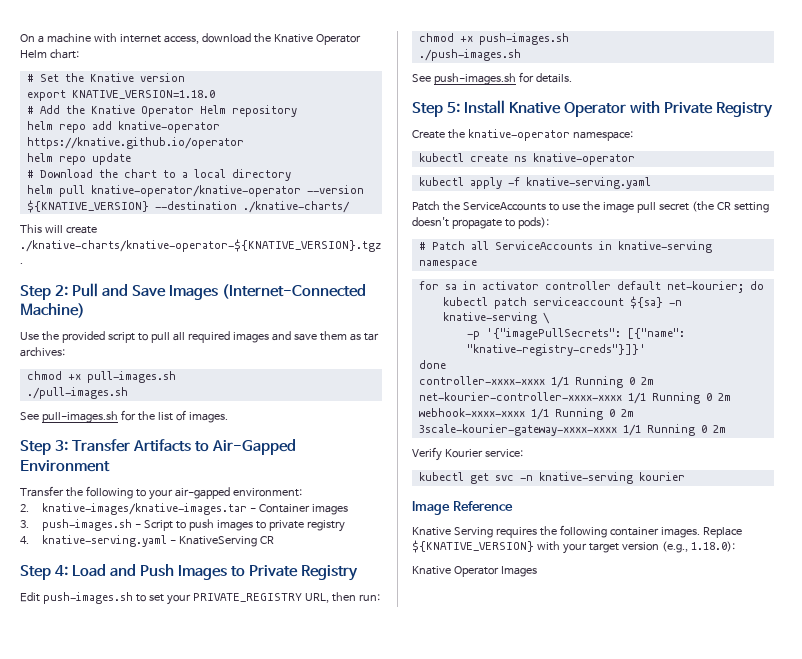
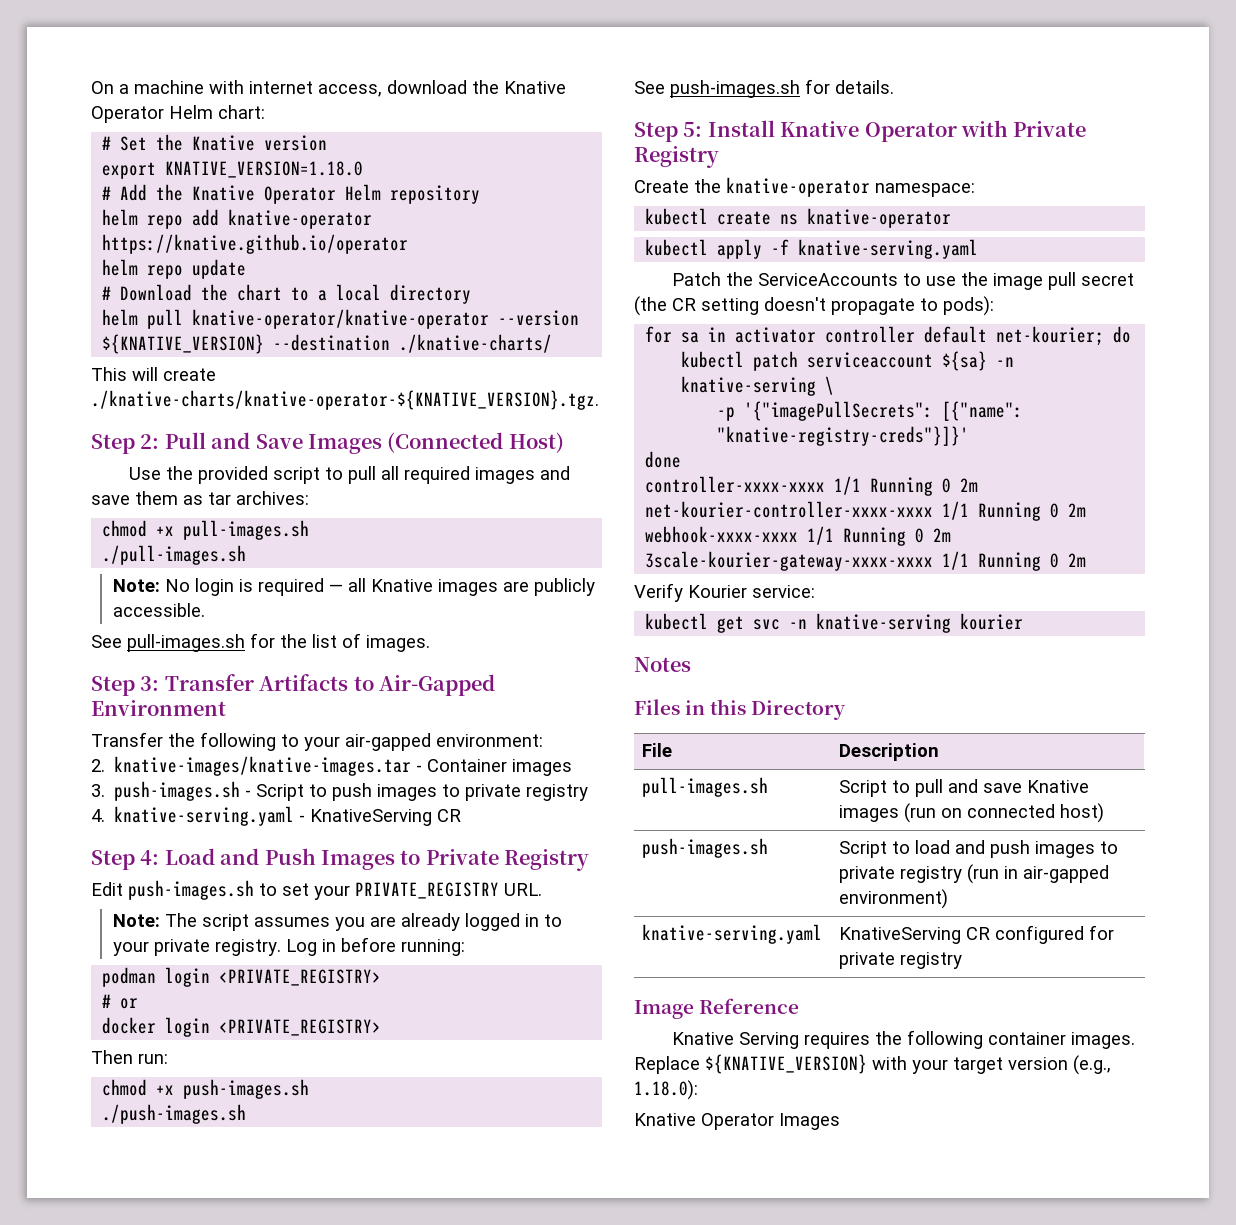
- Step 2: Pull and Save Images (Internet-Connected Machine)
+ Step 2: Pull and Save Images (Connected Host)
+ Note: No login is required — all Knative images are publicly accessible.
- Edit push-images.sh to set your PRIVATE_REGISTRY URL, then run:
+ Edit push-images.sh to set your PRIVATE_REGISTRY URL.
+ Note: The script assumes you are already logged in to your private registry. Log in before running:
+ podman login <PRIVATE_REGISTRY>
+ # or
+ docker login <PRIVATE_REGISTRY>
+ Then run:
- # Patch all ServiceAccounts in knative-serving namespace
+ Notes
+ Files in this Directory
+ File | Description
+ pull-images.sh | Script to pull and save Knative images (run on connected host)
+ push-images.sh | Script to load and push images to private registry (run in air-gapped environment)
+ knative-serving.yaml | KnativeServing CR configured for private registry

